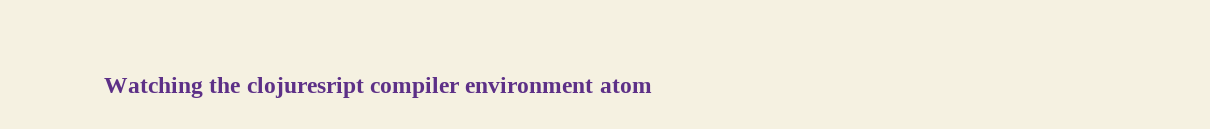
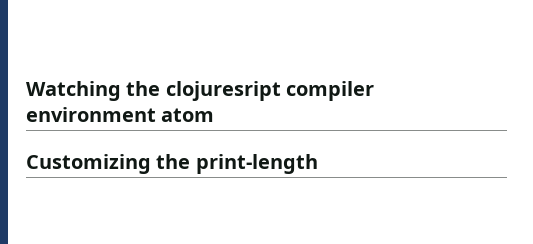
+ Customizing the print-length

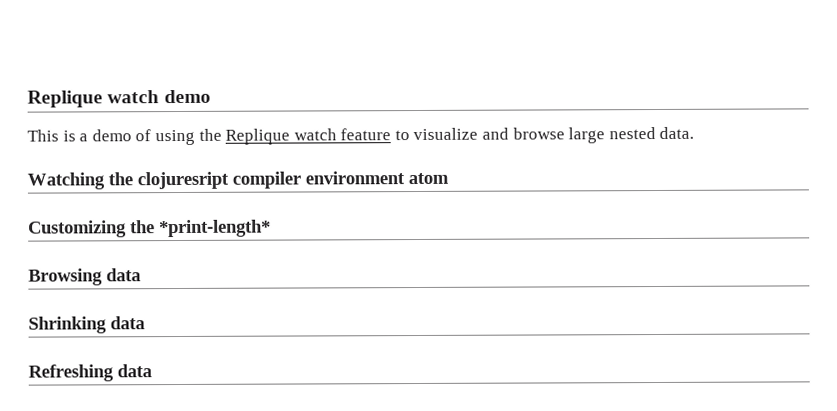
+ Replique watch demo
+ This is a demo of using the Replique watch feature to visualize and browse large nested data.
- Customizing the print-length
+ Customizing the *print-length*
+ Browsing data
+ Shrinking data
+ Refreshing data

